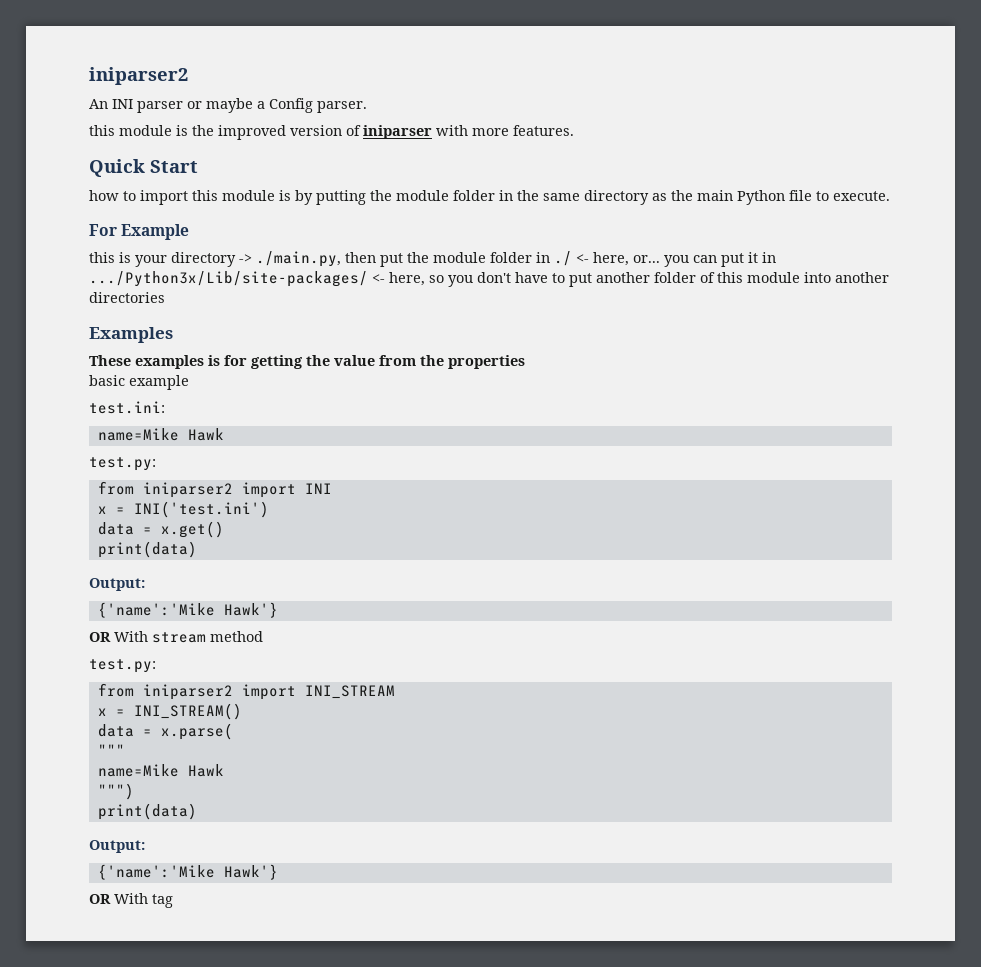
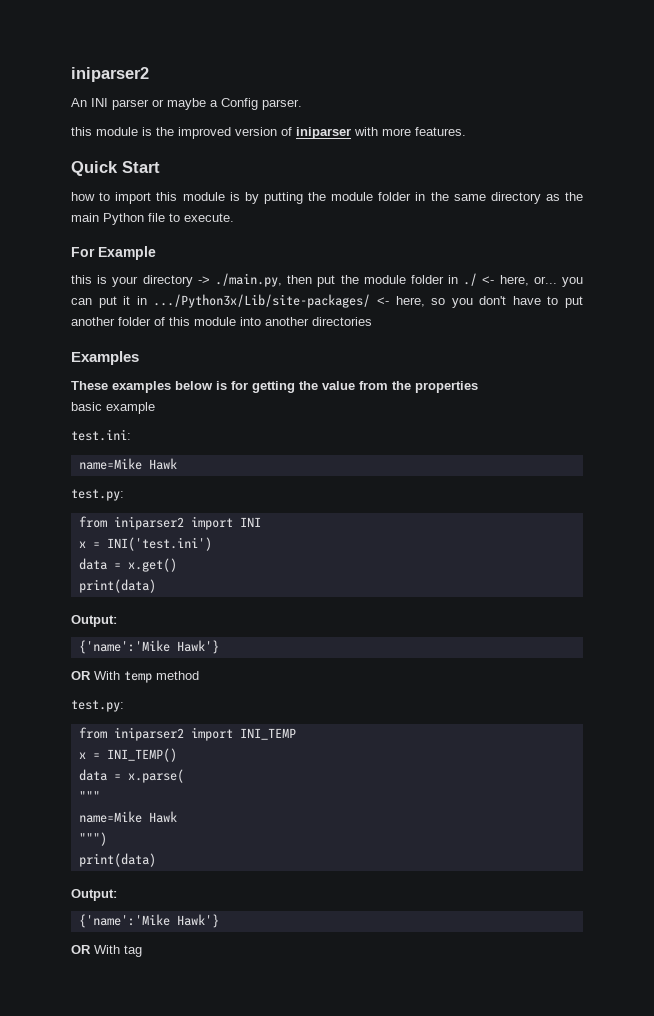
- These examples is for getting the value from the properties
+ These examples below is for getting the value from the properties
- OR With stream method
+ OR With temp method
- from iniparser2 import INI_STREAM
- x = INI_STREAM()
+ from iniparser2 import INI_TEMP
+ x = INI_TEMP()

